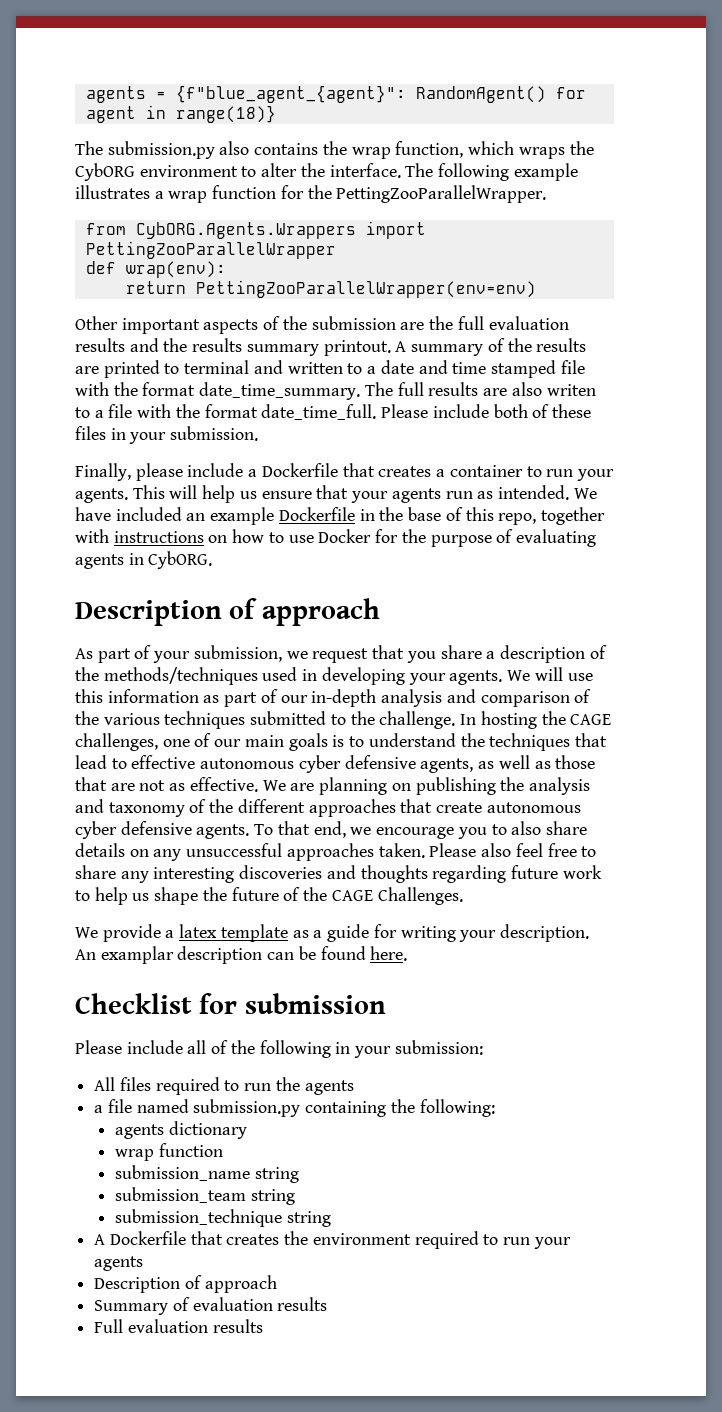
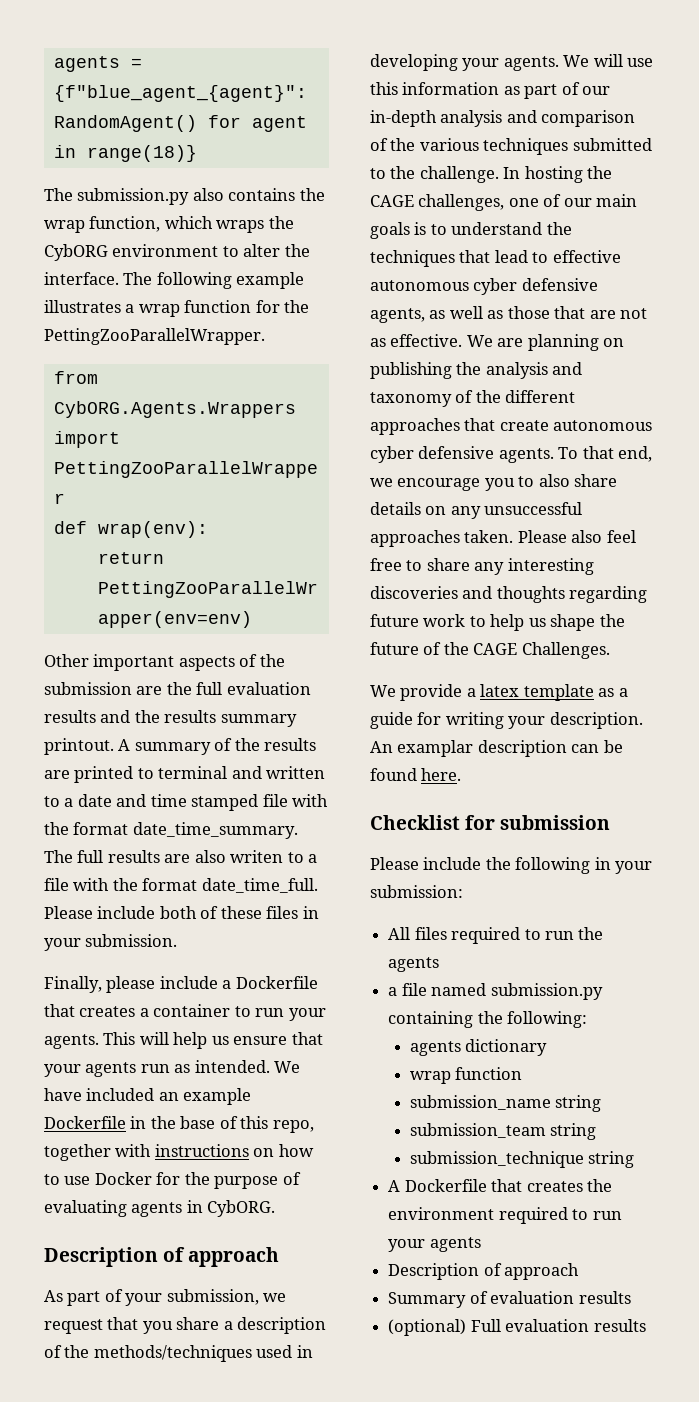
- Please include all of the following in your submission:
+ Please include the following in your submission:
- Full evaluation results
+ (optional) Full evaluation results

